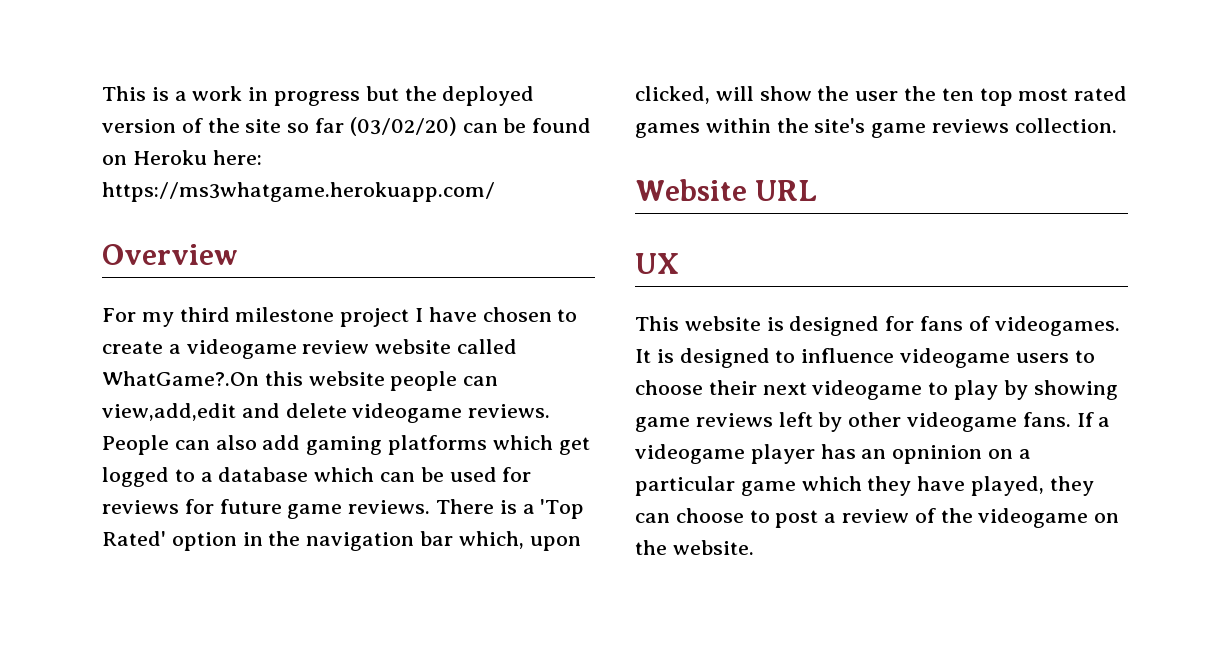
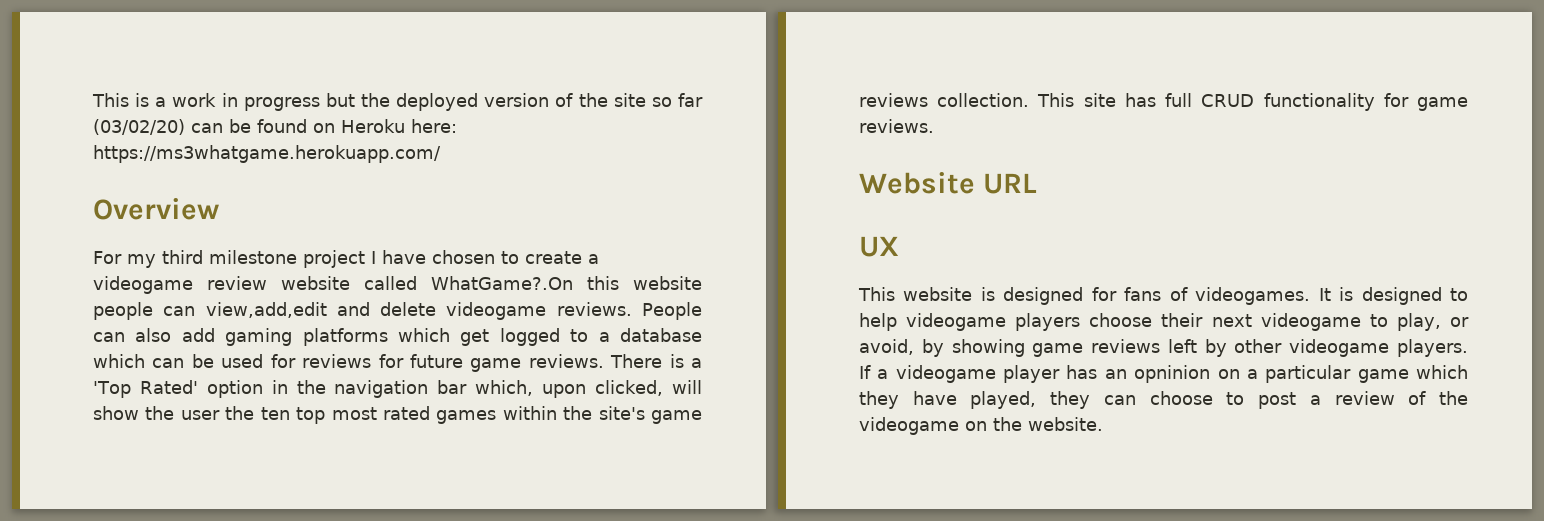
+ This site has full CRUD functionality for game reviews.
- It is designed to influence videogame users to choose their next videogame to play by showing game reviews left by other videogame fans.
+ It is designed to help videogame players choose their next videogame to play, or avoid, by showing game reviews left by other videogame players.

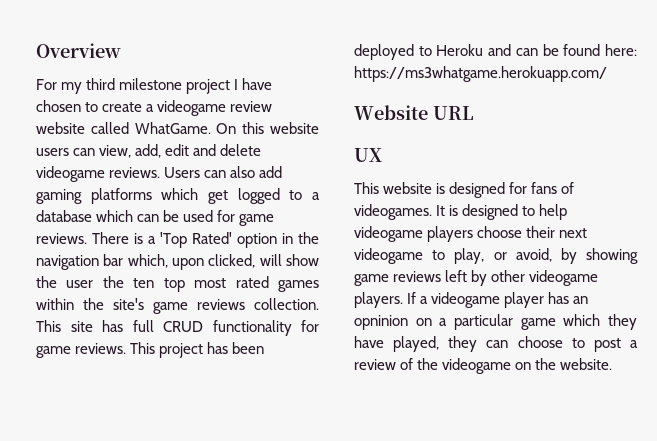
- This is a work in progress but the deployed version of the site so far (03/02/20) can be found on Heroku here: https://ms3whatgame.herokuapp.com/
- For my third milestone project I have chosen to create a videogame review website called WhatGame?.On this website people can view,add,edit and delete videogame reviews.
+ For my third milestone project I have chosen to create a videogame review website called WhatGame. On this website users can view, add, edit and delete videogame reviews.
- People can also add gaming platforms which get logged to a database which can be used for reviews for future game reviews.
+ Users can also add gaming platforms which get logged to a database which can be used for game reviews.
+ This project has been deployed to Heroku and can be found here: https://ms3whatgame.herokuapp.com/

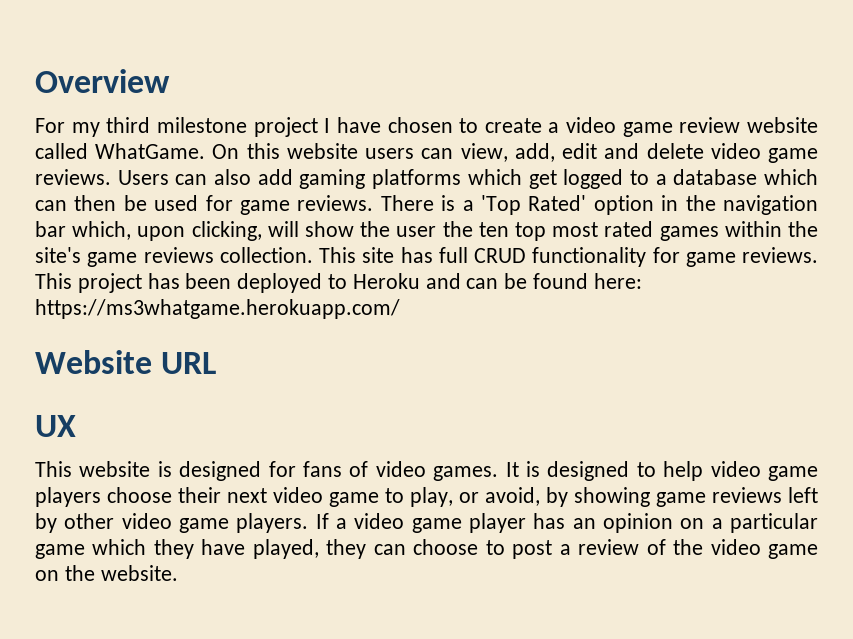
- For my third milestone project I have chosen to create a videogame review website called WhatGame.
+ For my third milestone project I have chosen to create a video game review website called WhatGame.
- On this website users can view, add, edit and delete videogame reviews.
+ On this website users can view, add, edit and delete video game reviews.
- Users can also add gaming platforms which get logged to a database which can be used for game reviews.
+ Users can also add gaming platforms which get logged to a database which can then be used for game reviews.
- There is a 'Top Rated' option in the navigation bar which, upon clicked, will show the user the ten top most rated games within the site's game reviews collection.
+ There is a 'Top Rated' option in the navigation bar which, upon clicking, will show the user the ten top most rated games within the site's game reviews collection.
- This website is designed for fans of videogames.
+ This website is designed for fans of video games.
- It is designed to help videogame players choose their next videogame to play, or avoid, by showing game reviews left by other videogame players.
+ It is designed to help video game players choose their next video game to play, or avoid, by showing game reviews left by other video game players.
- If a videogame player has an opninion on a particular game which they have played, they can choose to post a review of the videogame on the website.
+ If a video game player has an opinion on a particular game which they have played, they can choose to post a review of the video game on the website.

